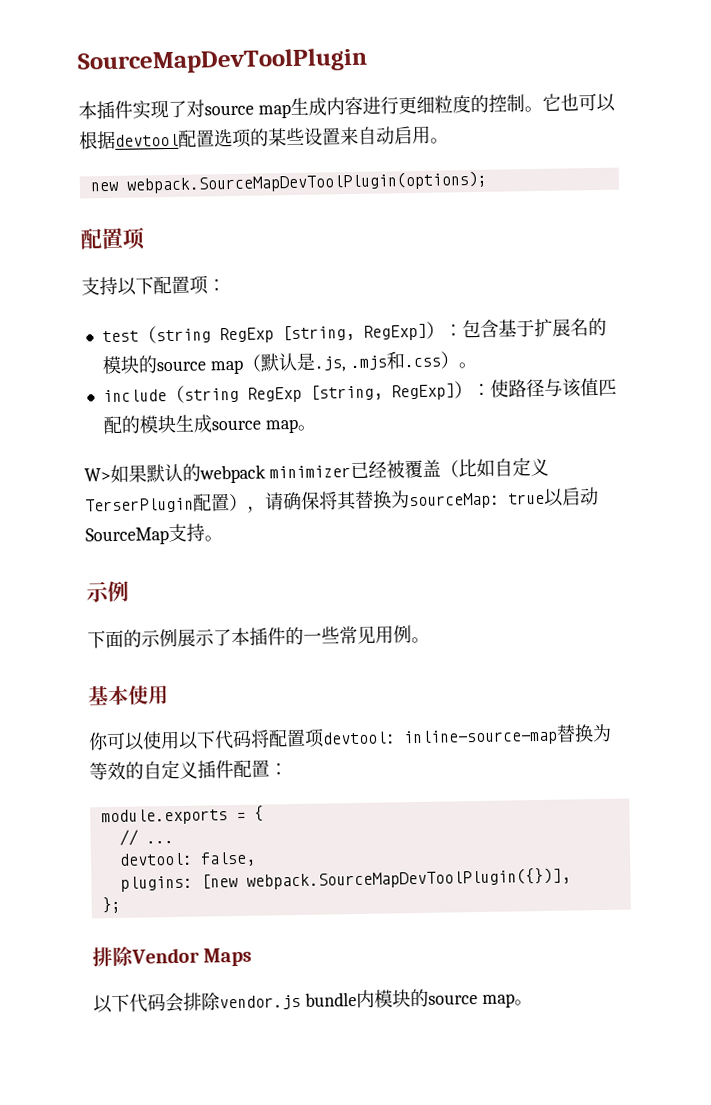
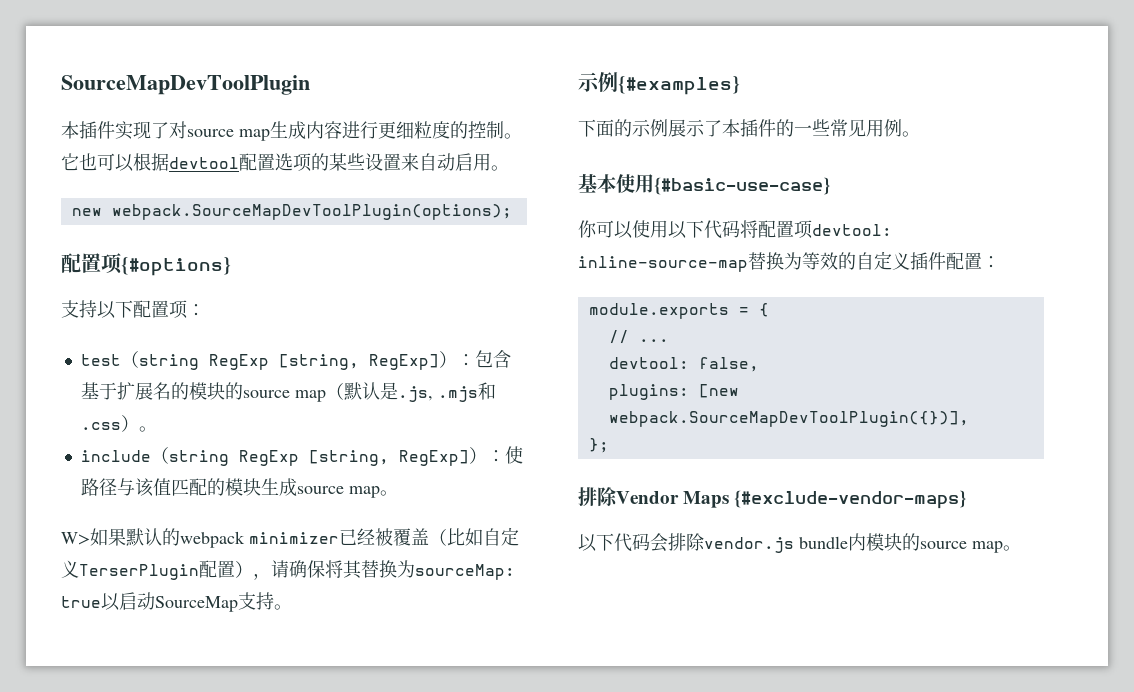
  new webpack.SourceMapDevToolPlugin(options);
- 配置项
+ 配置项{#options}
  W>如果默认的webpack minimizer已经被覆盖（比如自定义TerserPlugin配置），请确保将其替换为sourceMap: true以启动SourceMap支持。
- 示例
+ 示例{#examples}
- 基本使用
+ 基本使用{#basic-use-case}
- 排除Vendor Maps
+ 排除Vendor Maps {#exclude-vendor-maps}

